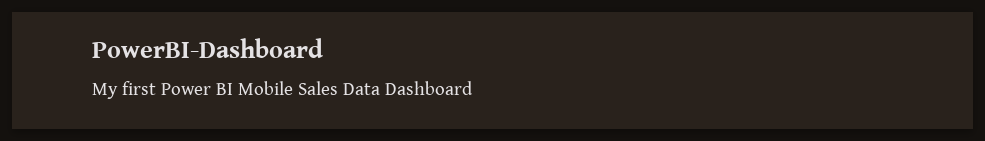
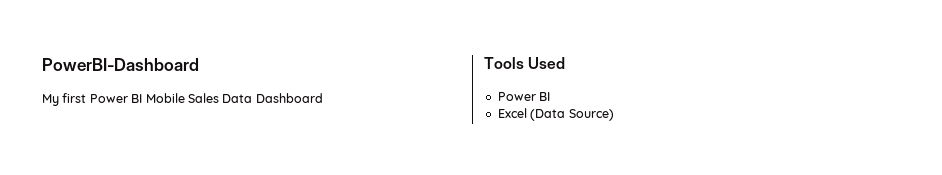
+ Tools Used
+ Power BI
+ Excel (Data Source)

